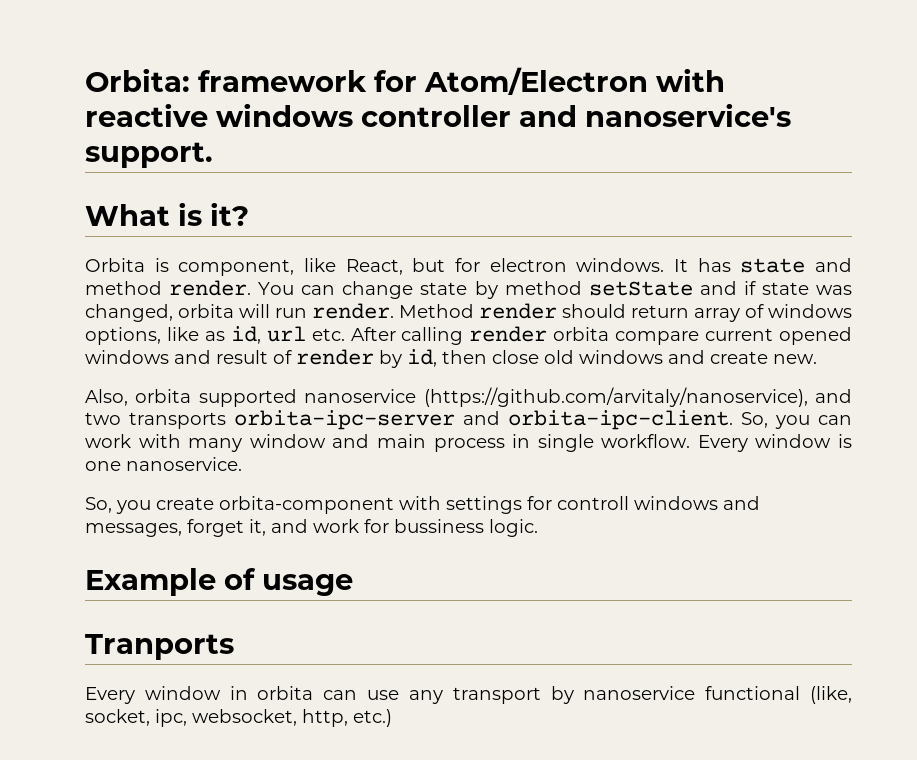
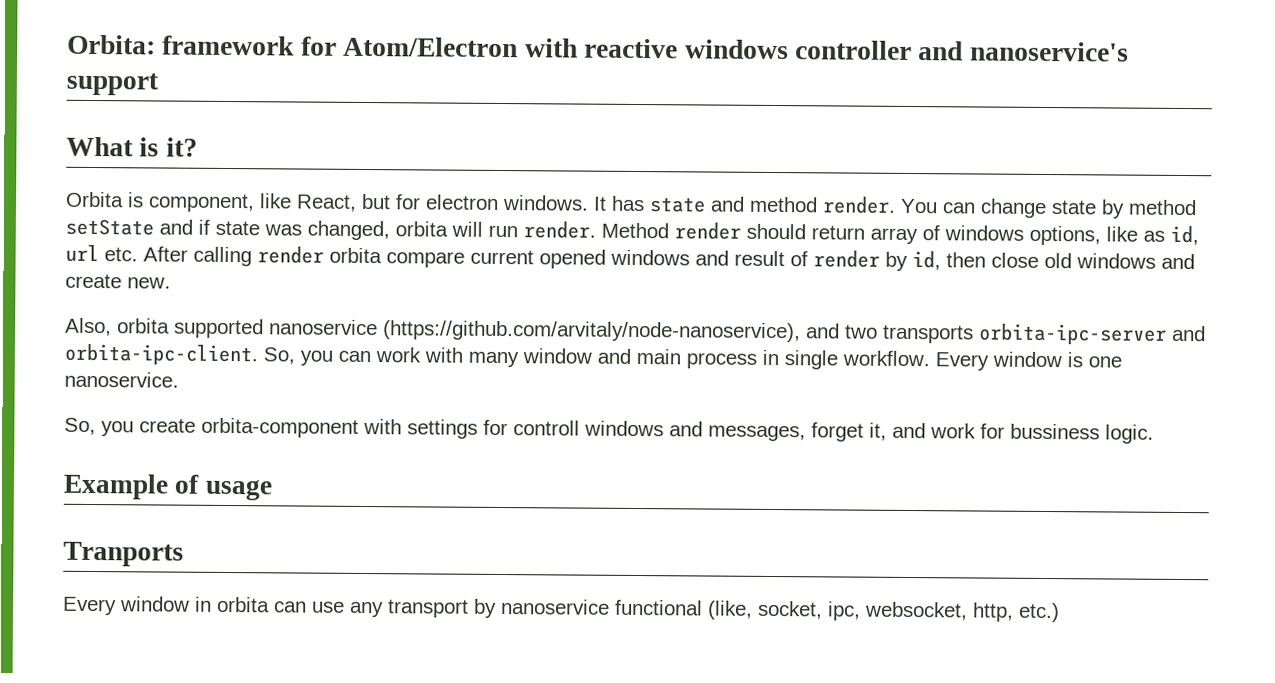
- Orbita: framework for Atom/Electron with reactive windows controller and nanoservice's support.
+ Orbita: framework for Atom/Electron with reactive windows controller and nanoservice's support
- Also, orbita supported nanoservice (https://github.com/arvitaly/nanoservice), and two transports orbita-ipc-server and orbita-ipc-client.
+ Also, orbita supported nanoservice (https://github.com/arvitaly/node-nanoservice), and two transports orbita-ipc-server and orbita-ipc-client.

